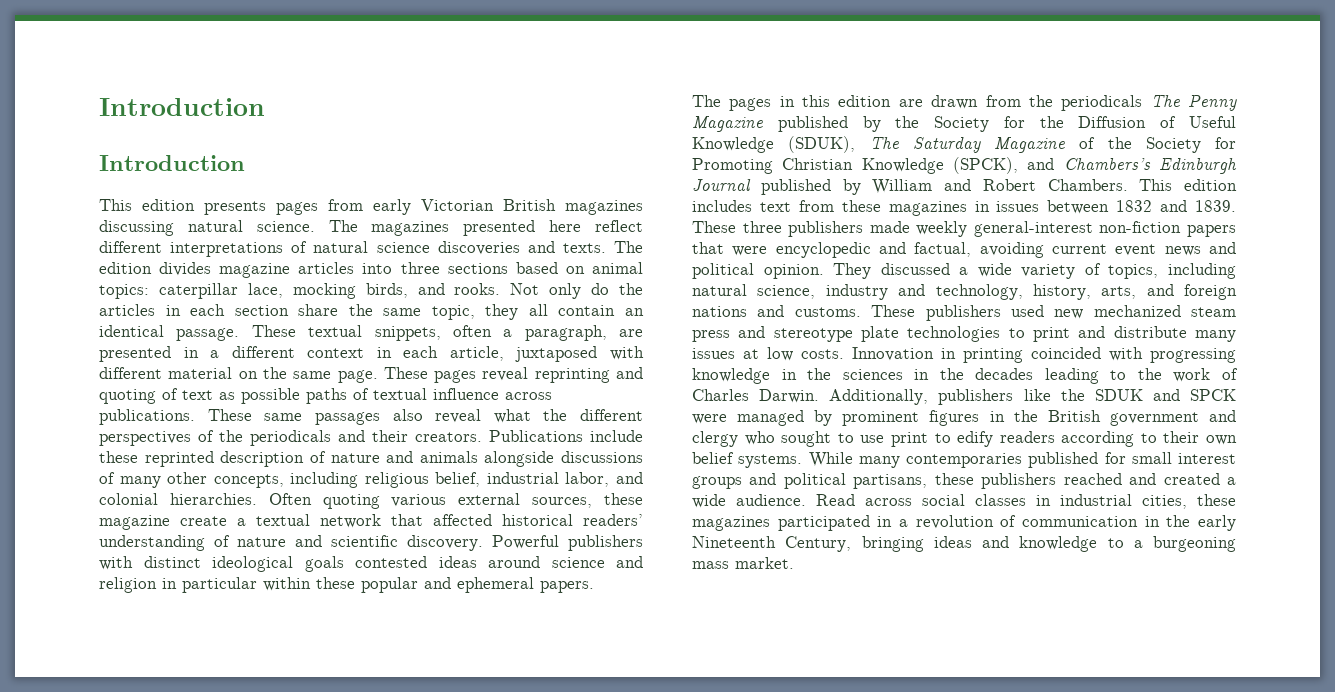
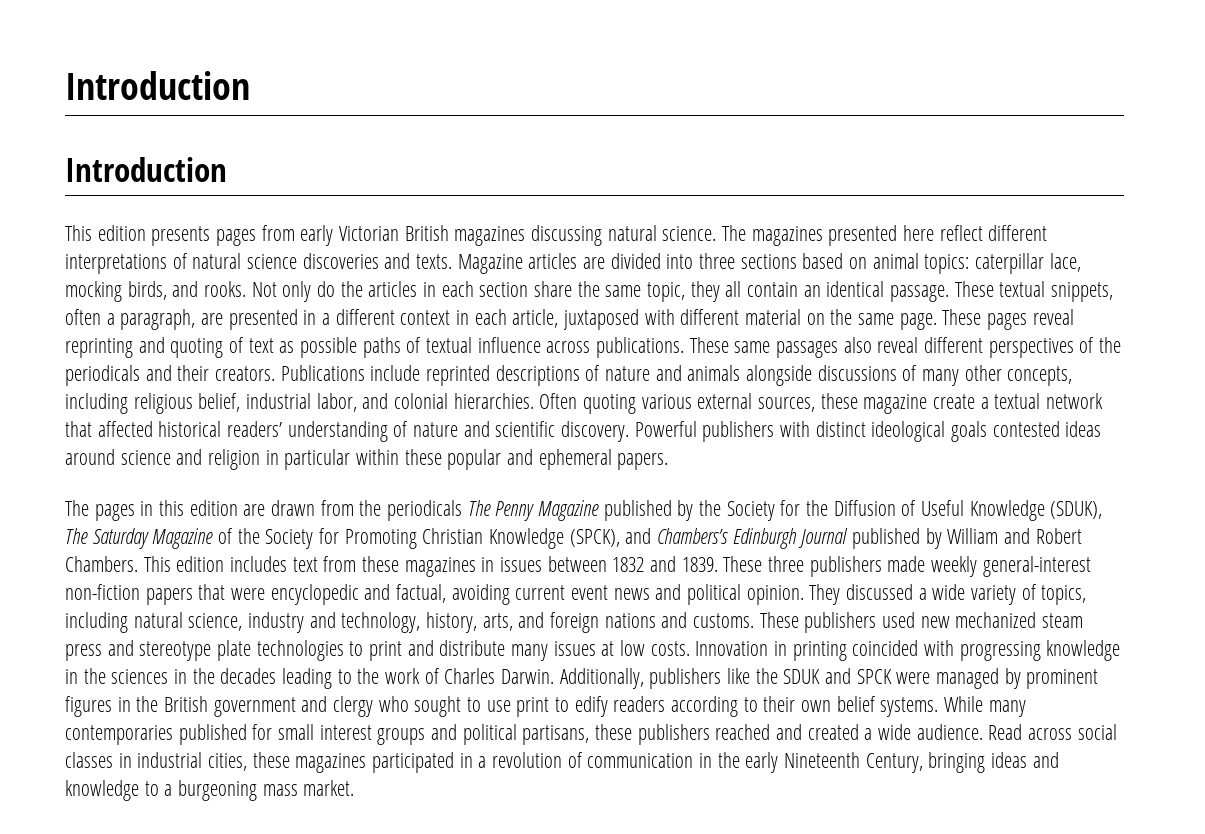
- The edition divides magazine articles into three sections based on animal topics: caterpillar lace, mocking birds, and rooks.
+ Magazine articles are divided into three sections based on animal topics: caterpillar lace, mocking birds, and rooks.
- These same passages also reveal what the different perspectives of the periodicals and their creators.
+ These same passages also reveal different perspectives of the periodicals and their creators.
- Publications include these reprinted description of nature and animals alongside discussions of many other concepts, including religious belief, industrial labor, and colonial hierarchies.
+ Publications include reprinted descriptions of nature and animals alongside discussions of many other concepts, including religious belief, industrial labor, and colonial hierarchies.

